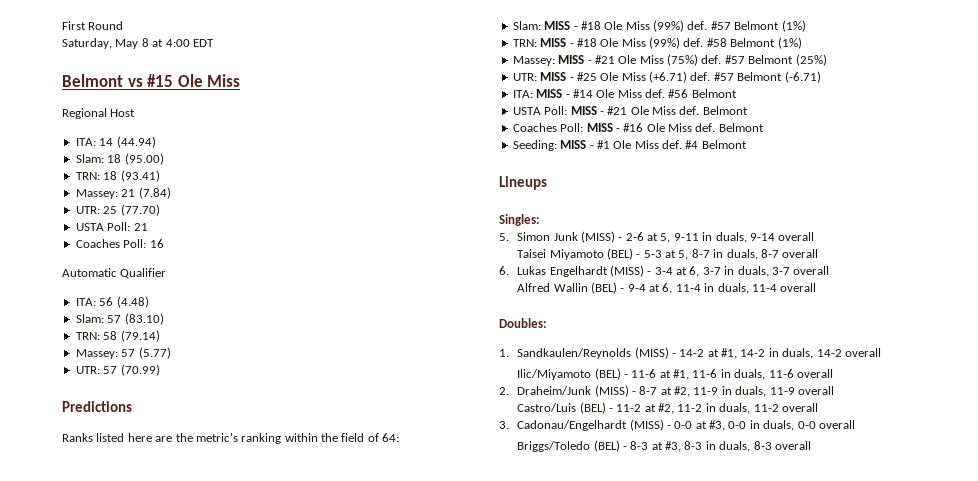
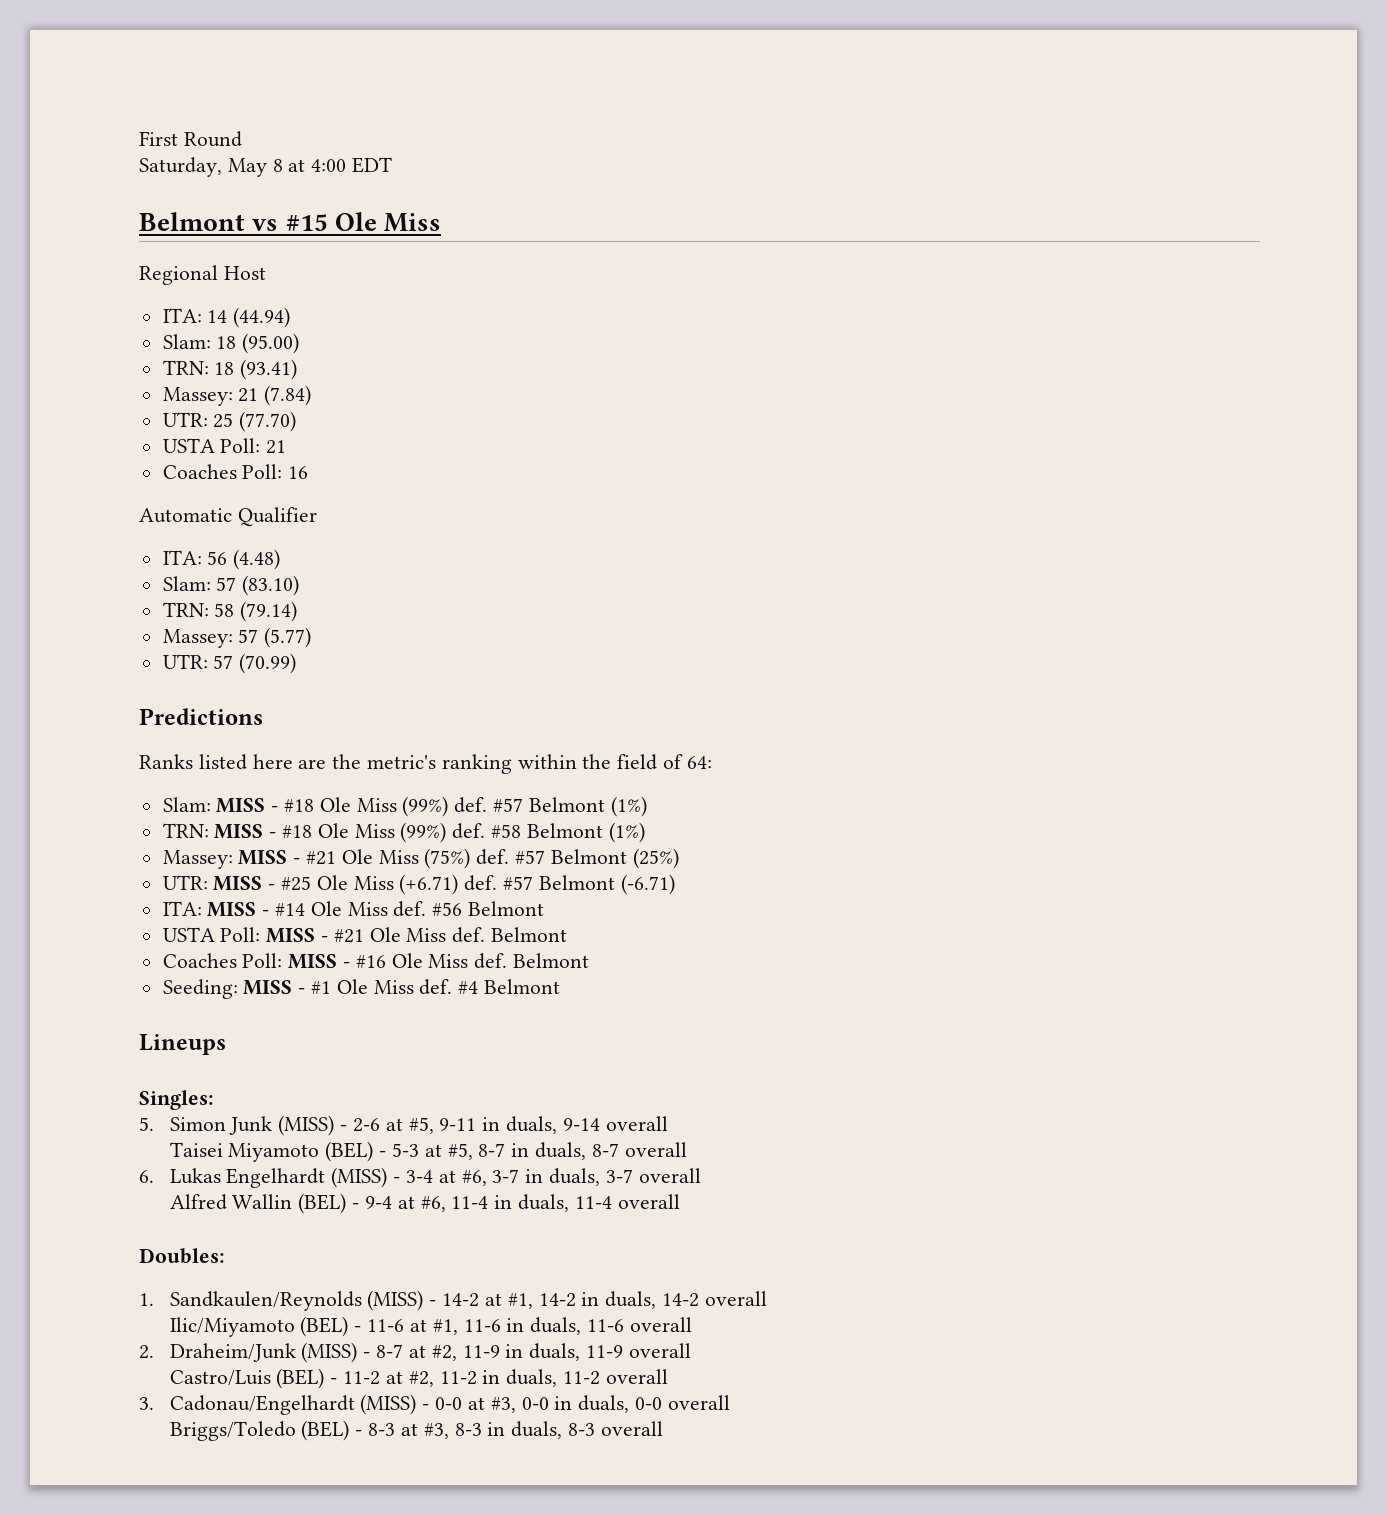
- 5. Simon Junk (MISS) - 2-6 at 5, 9-11 in duals, 9-14 overall
+ 5. Simon Junk (MISS) - 2-6 at #5, 9-11 in duals, 9-14 overall
- Taisei Miyamoto (BEL) - 5-3 at 5, 8-7 in duals, 8-7 overall
+ Taisei Miyamoto (BEL) - 5-3 at #5, 8-7 in duals, 8-7 overall
- 6. Lukas Engelhardt (MISS) - 3-4 at 6, 3-7 in duals, 3-7 overall
+ 6. Lukas Engelhardt (MISS) - 3-4 at #6, 3-7 in duals, 3-7 overall
- Alfred Wallin (BEL) - 9-4 at 6, 11-4 in duals, 11-4 overall
+ Alfred Wallin (BEL) - 9-4 at #6, 11-4 in duals, 11-4 overall

